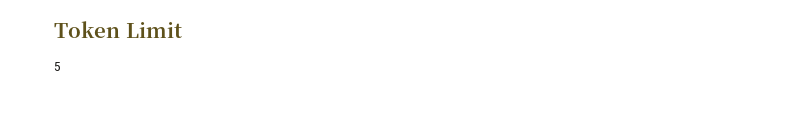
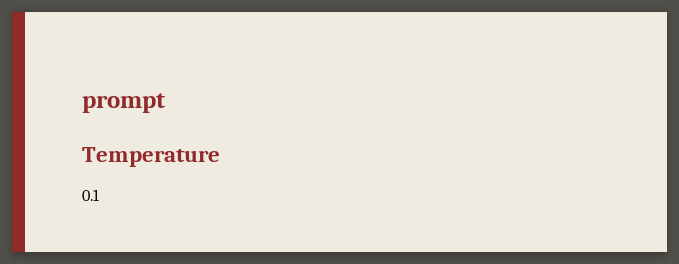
- Token Limit
- 5
+ prompt
+ Temperature
+ 0.1

